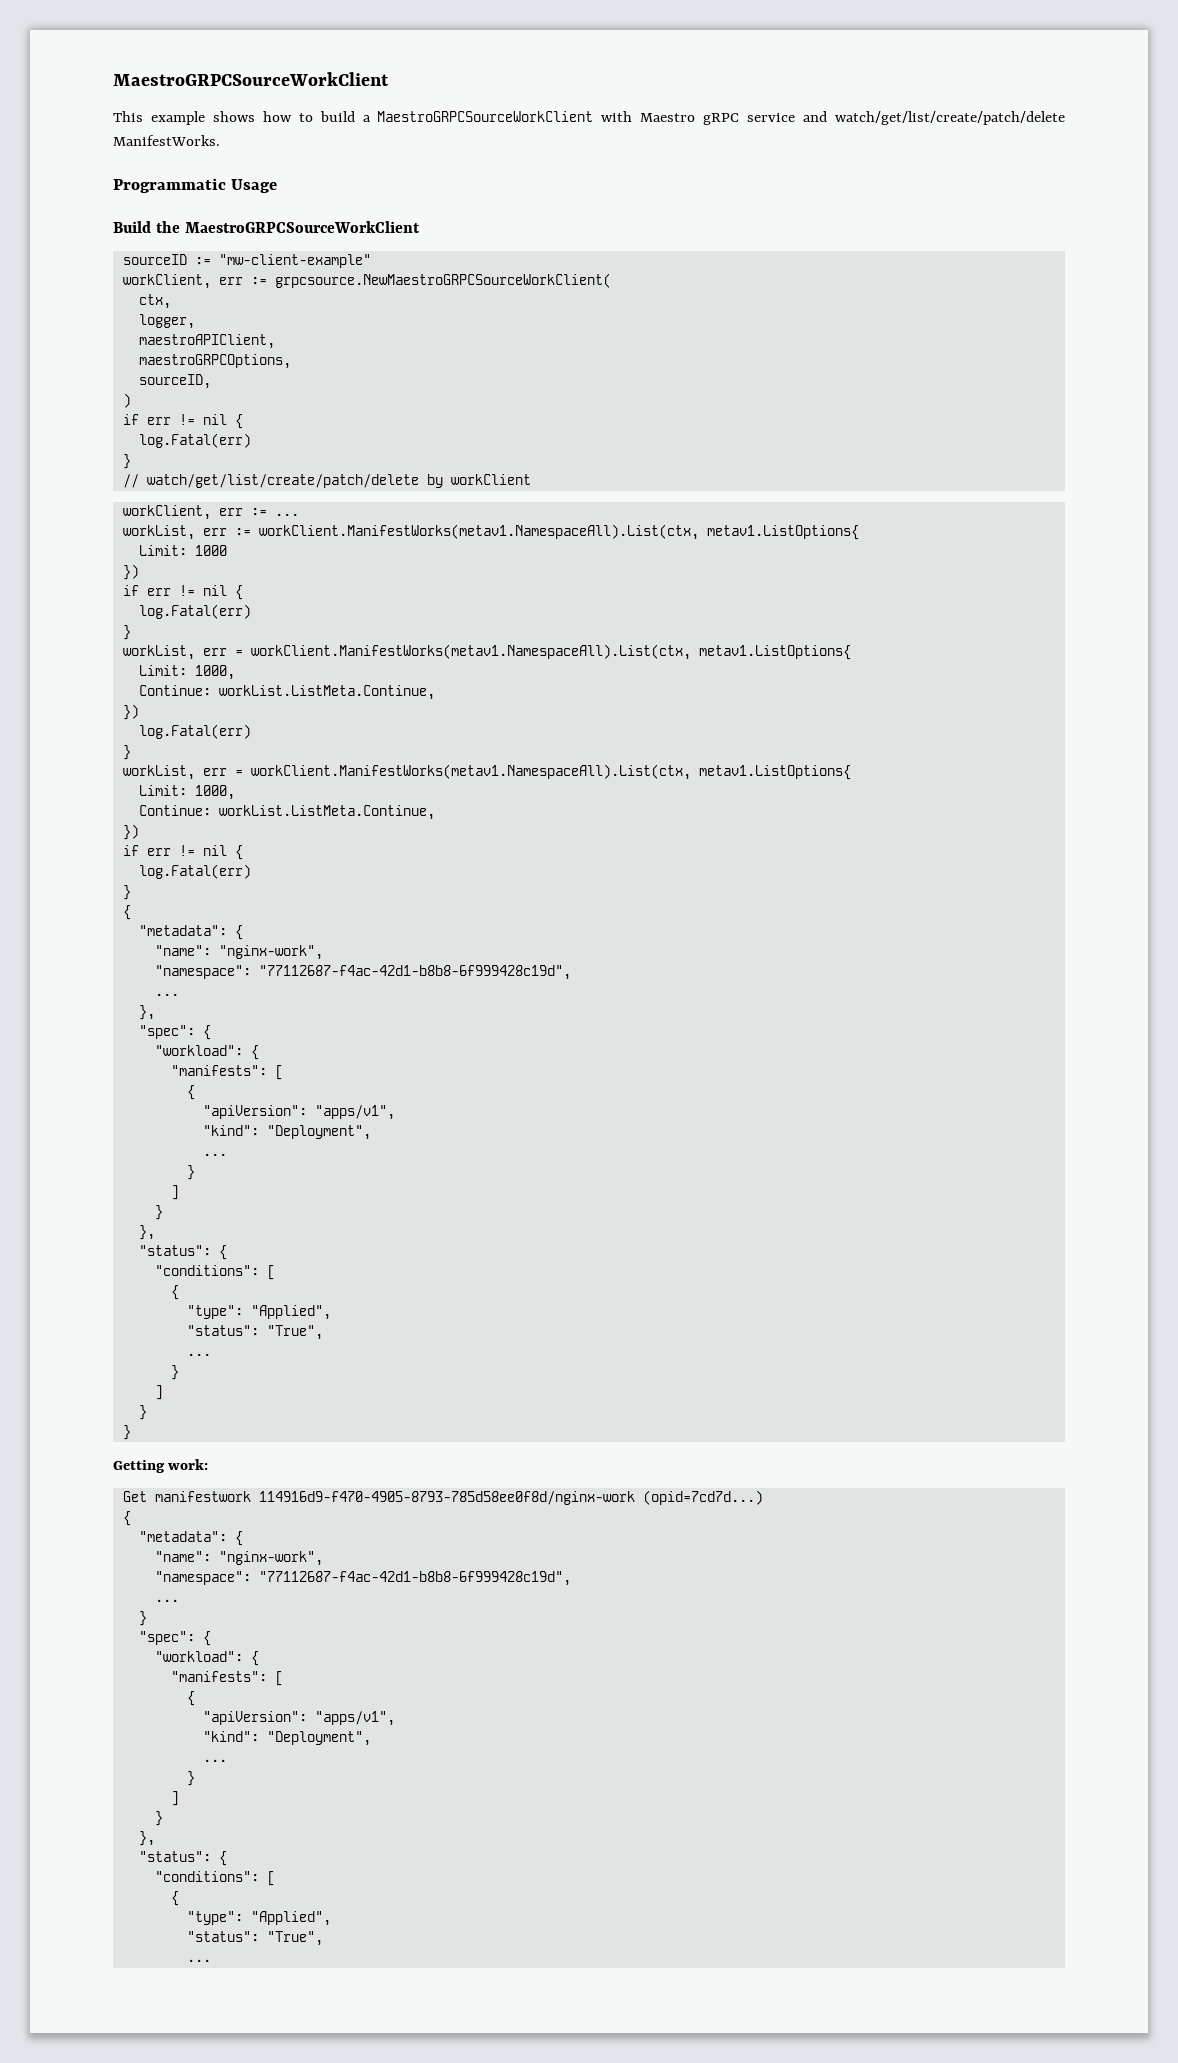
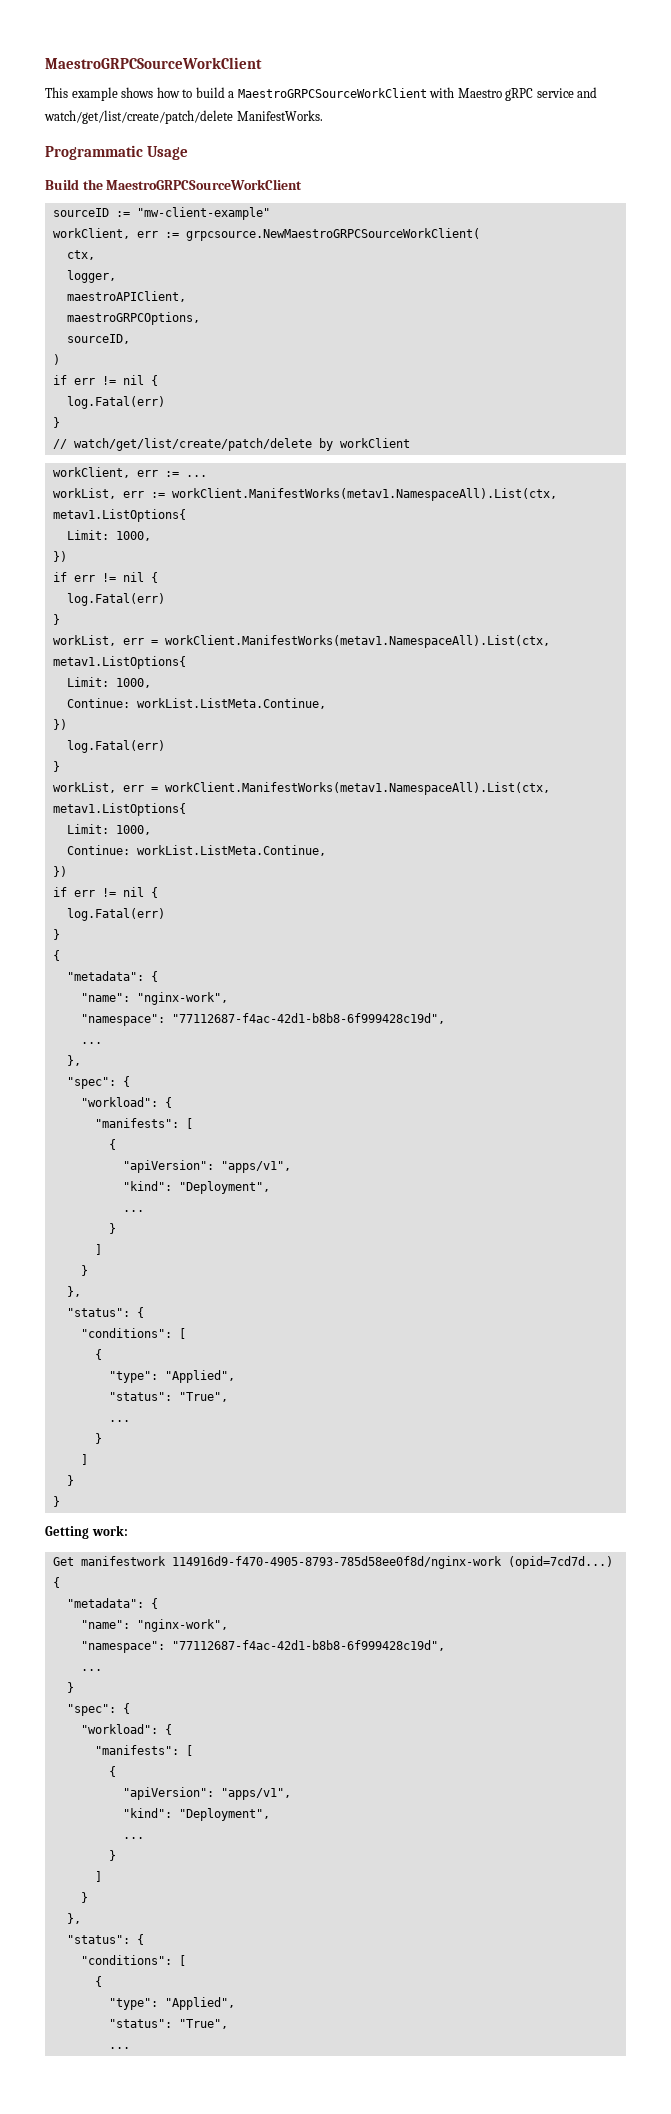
  workList, err := workClient.ManifestWorks(metav1.NamespaceAll).List(ctx, metav1.ListOptions{
- Limit: 1000
+ Limit: 1000,

